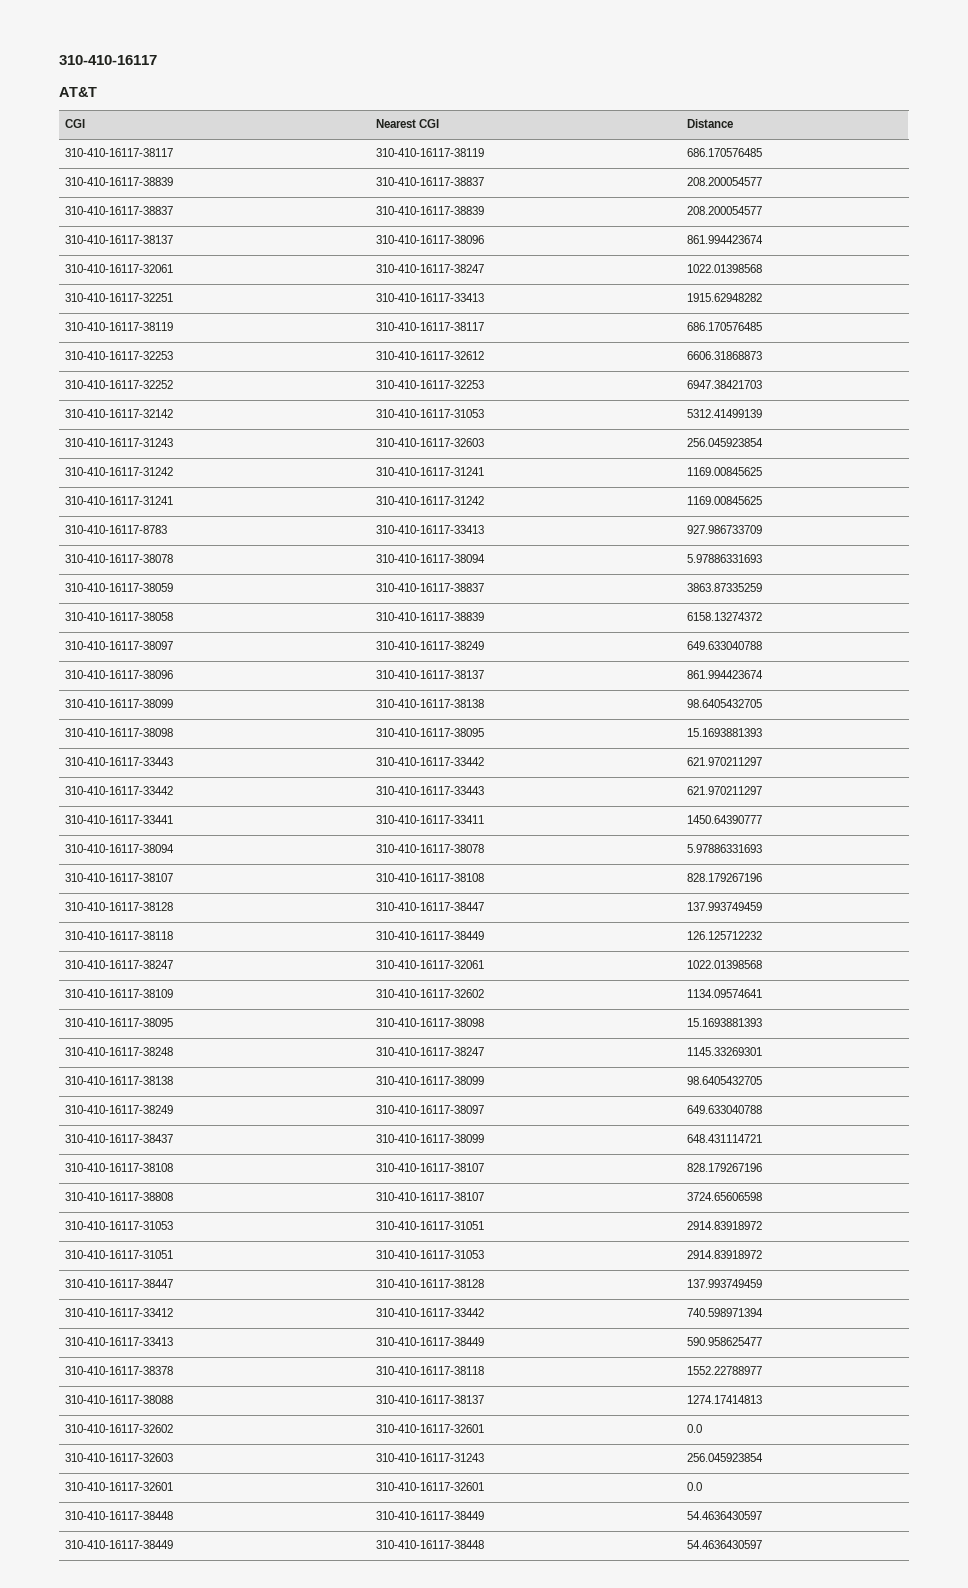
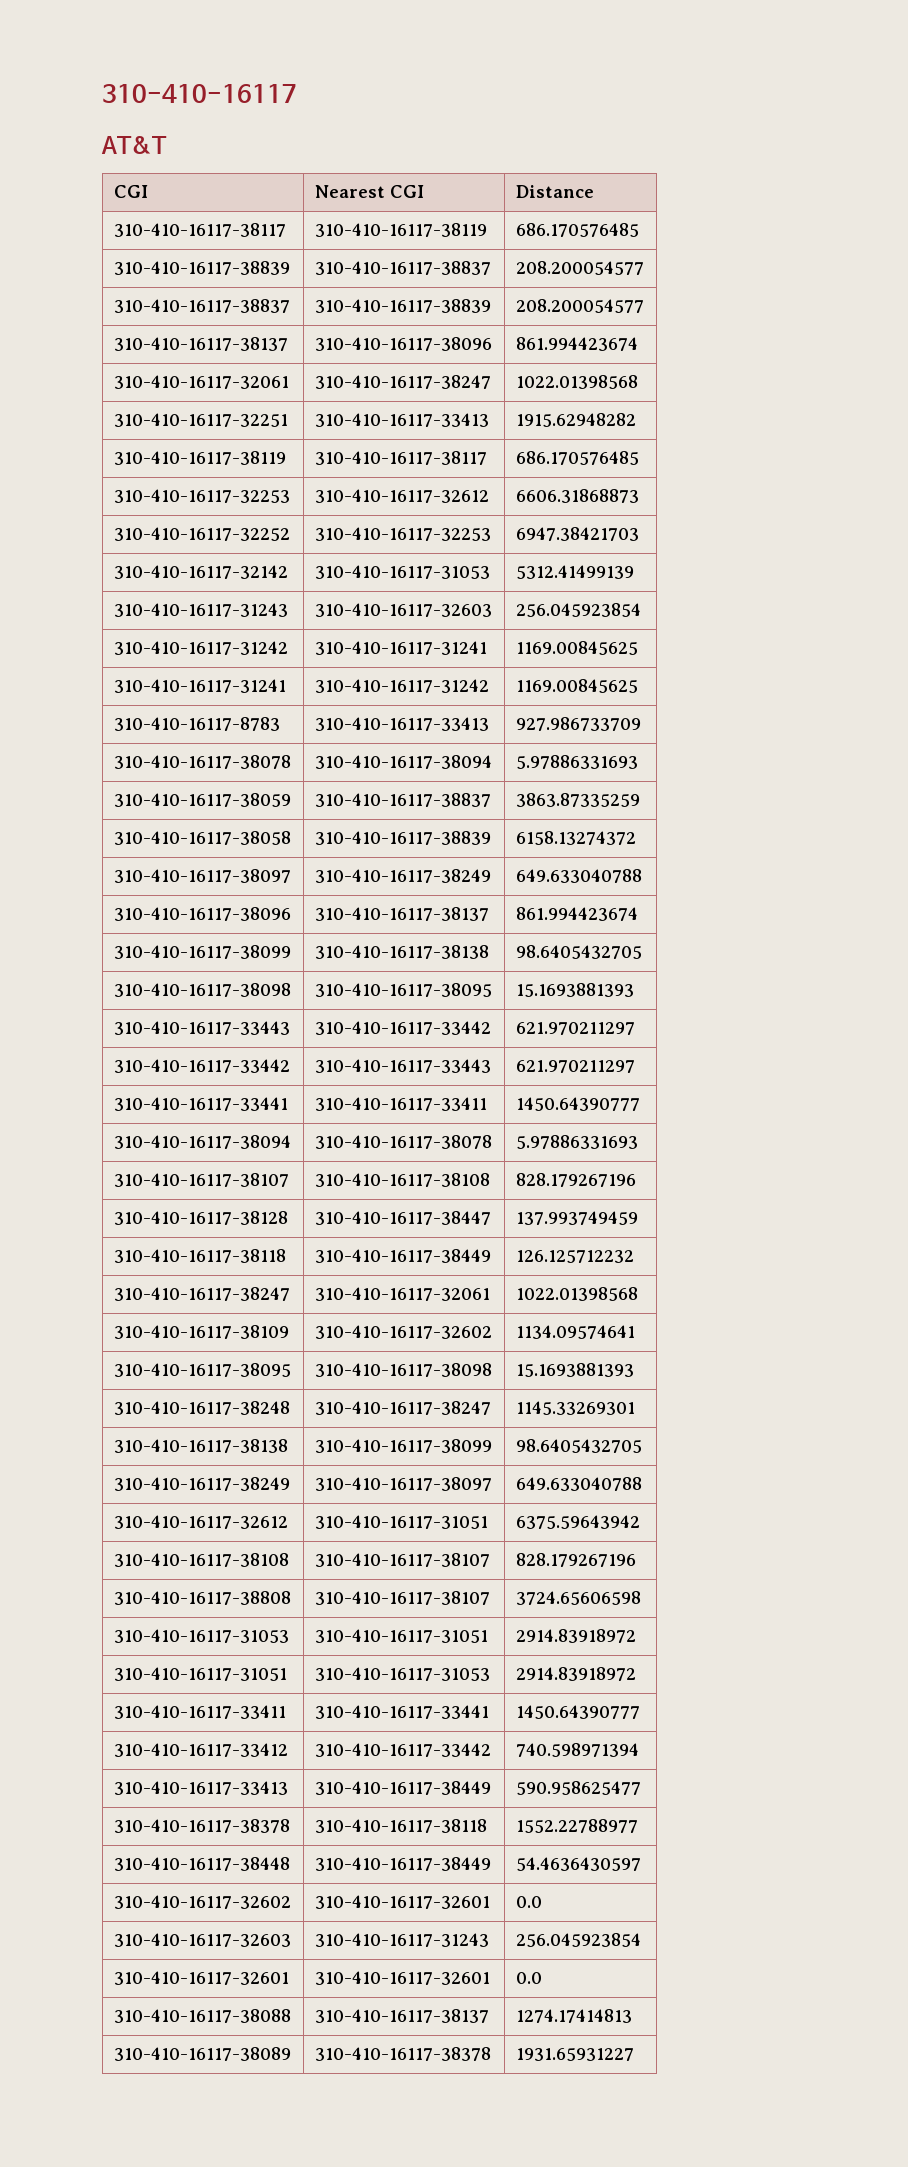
- 310-410-16117-38437 | 310-410-16117-38099 | 648.431114721
+ 310-410-16117-32612 | 310-410-16117-31051 | 6375.59643942
- 310-410-16117-38447 | 310-410-16117-38128 | 137.993749459
+ 310-410-16117-33411 | 310-410-16117-33441 | 1450.64390777
- 310-410-16117-38088 | 310-410-16117-38137 | 1274.17414813
+ 310-410-16117-38448 | 310-410-16117-38449 | 54.4636430597
- 310-410-16117-38448 | 310-410-16117-38449 | 54.4636430597
- 310-410-16117-38449 | 310-410-16117-38448 | 54.4636430597
+ 310-410-16117-38088 | 310-410-16117-38137 | 1274.17414813
+ 310-410-16117-38089 | 310-410-16117-38378 | 1931.65931227

